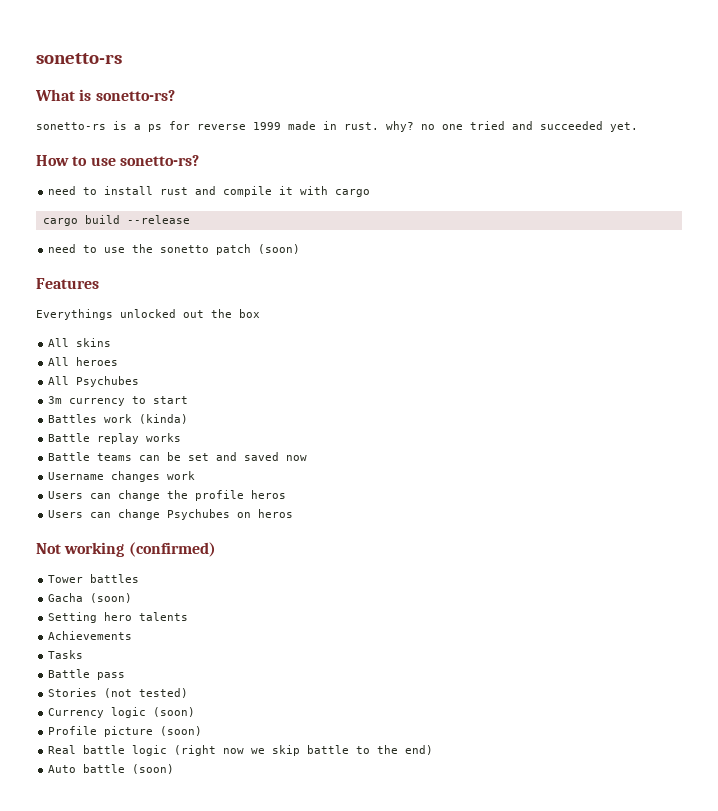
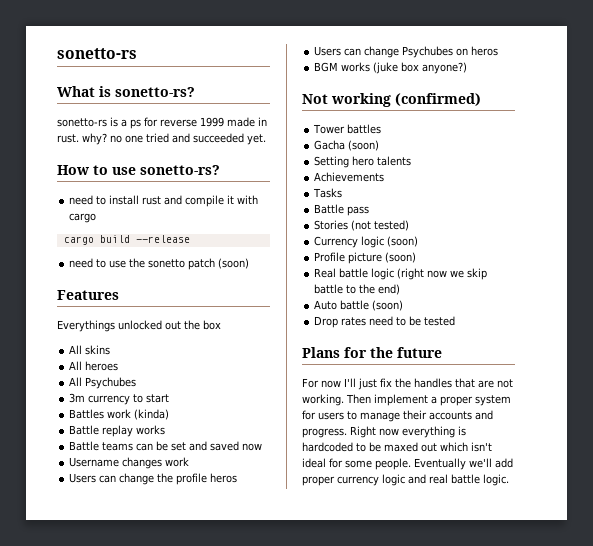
+ BGM works (juke box anyone?)
+ Drop rates need to be tested
+ Plans for the future
+ For now I'll just fix the handles that are not working. Then implement a proper system for users to manage their accounts and progress. Right now everything is hardcoded to be maxed out which isn't ideal for some people. Eventually we'll add proper currency logic and real battle logic.

